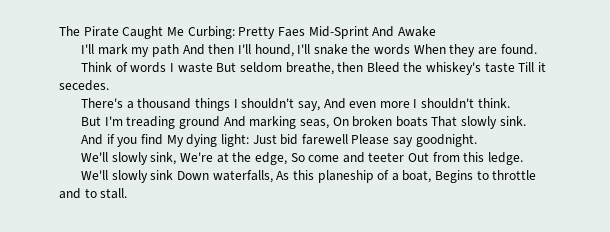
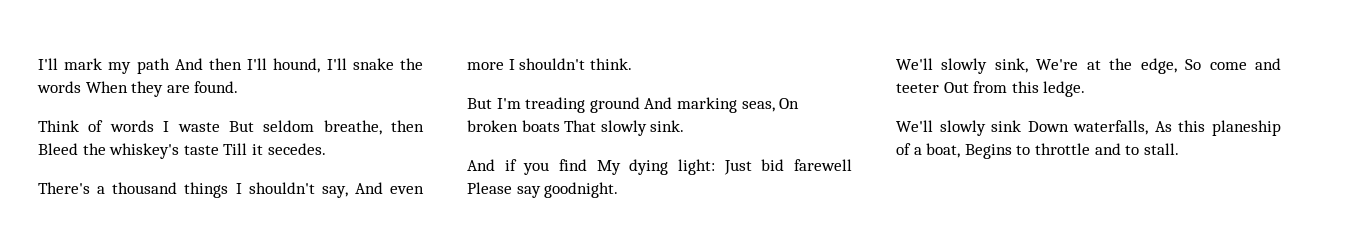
- The Pirate Caught Me Curbing: Pretty Faes Mid-Sprint And Awake

